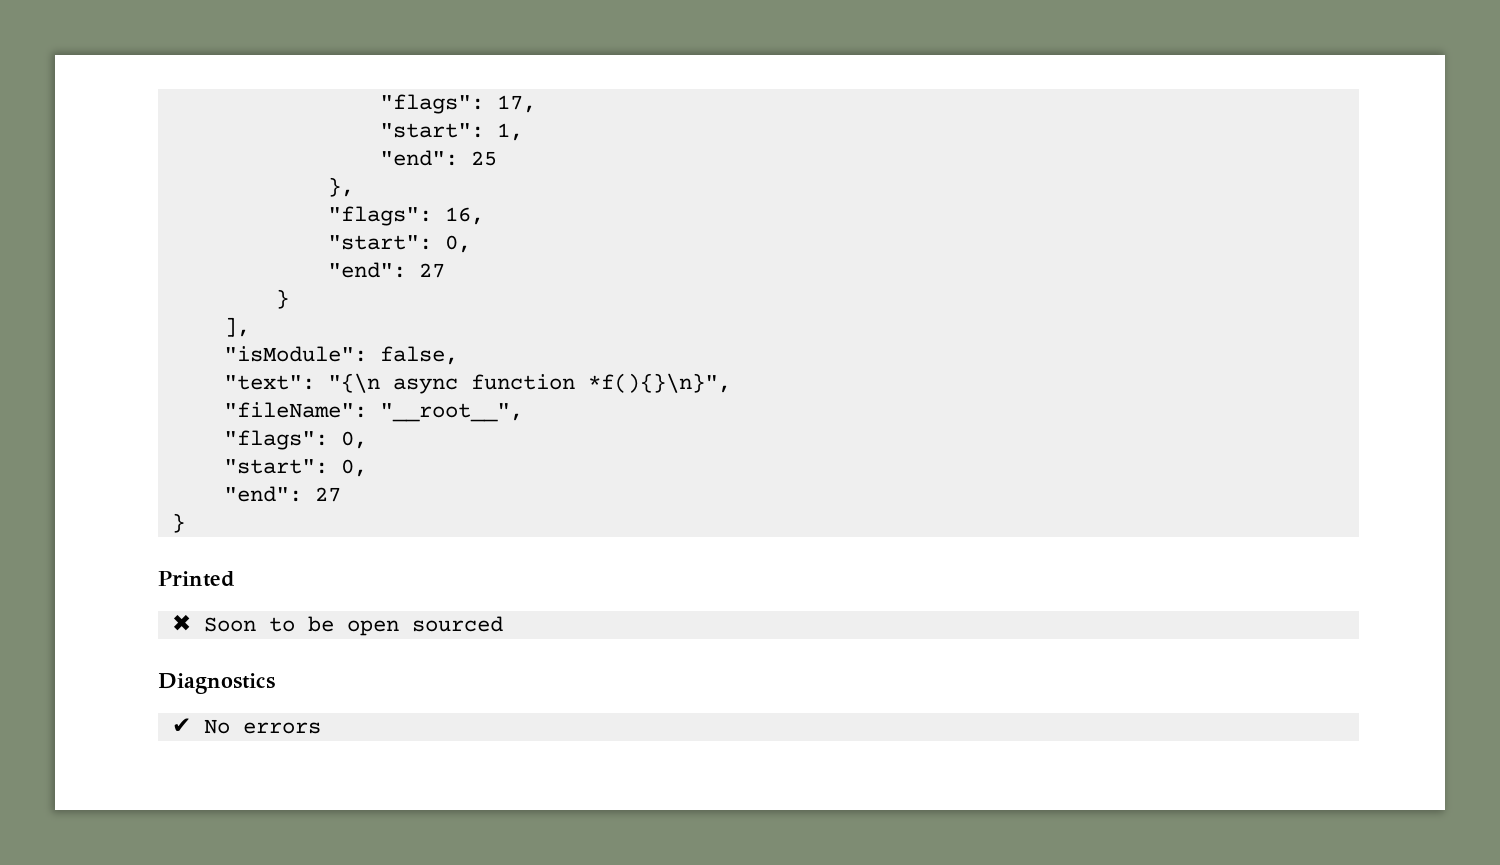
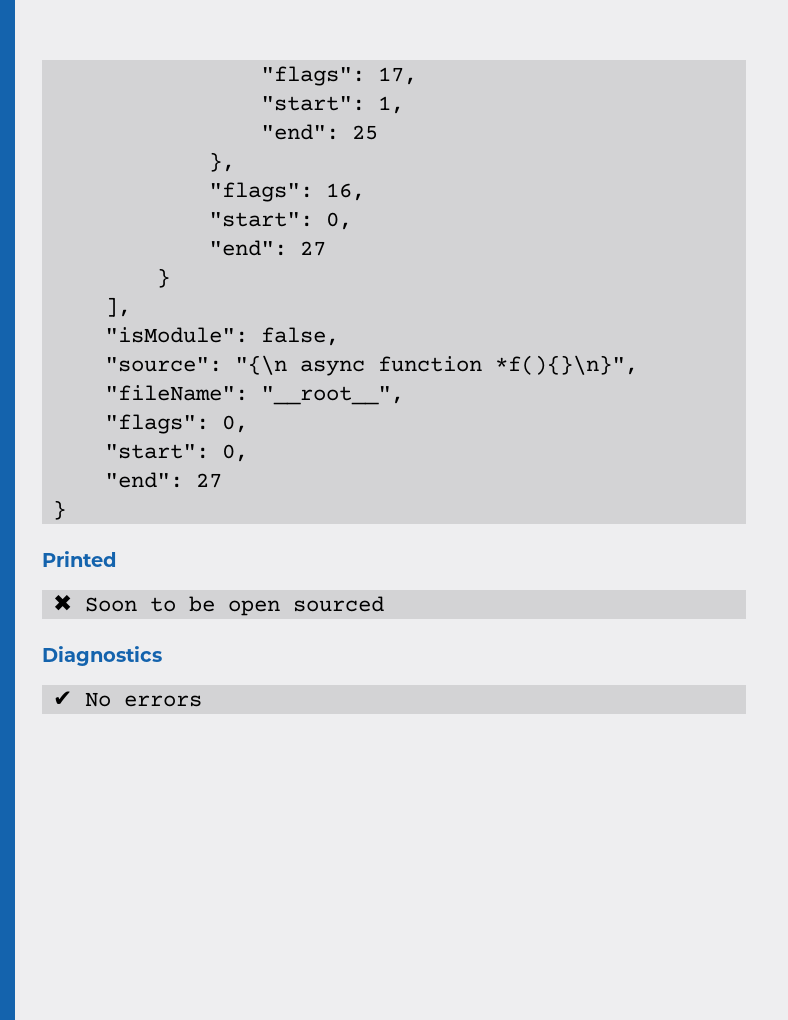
- "text": "{\n async function *f(){}\n}",
+ "source": "{\n async function *f(){}\n}",

